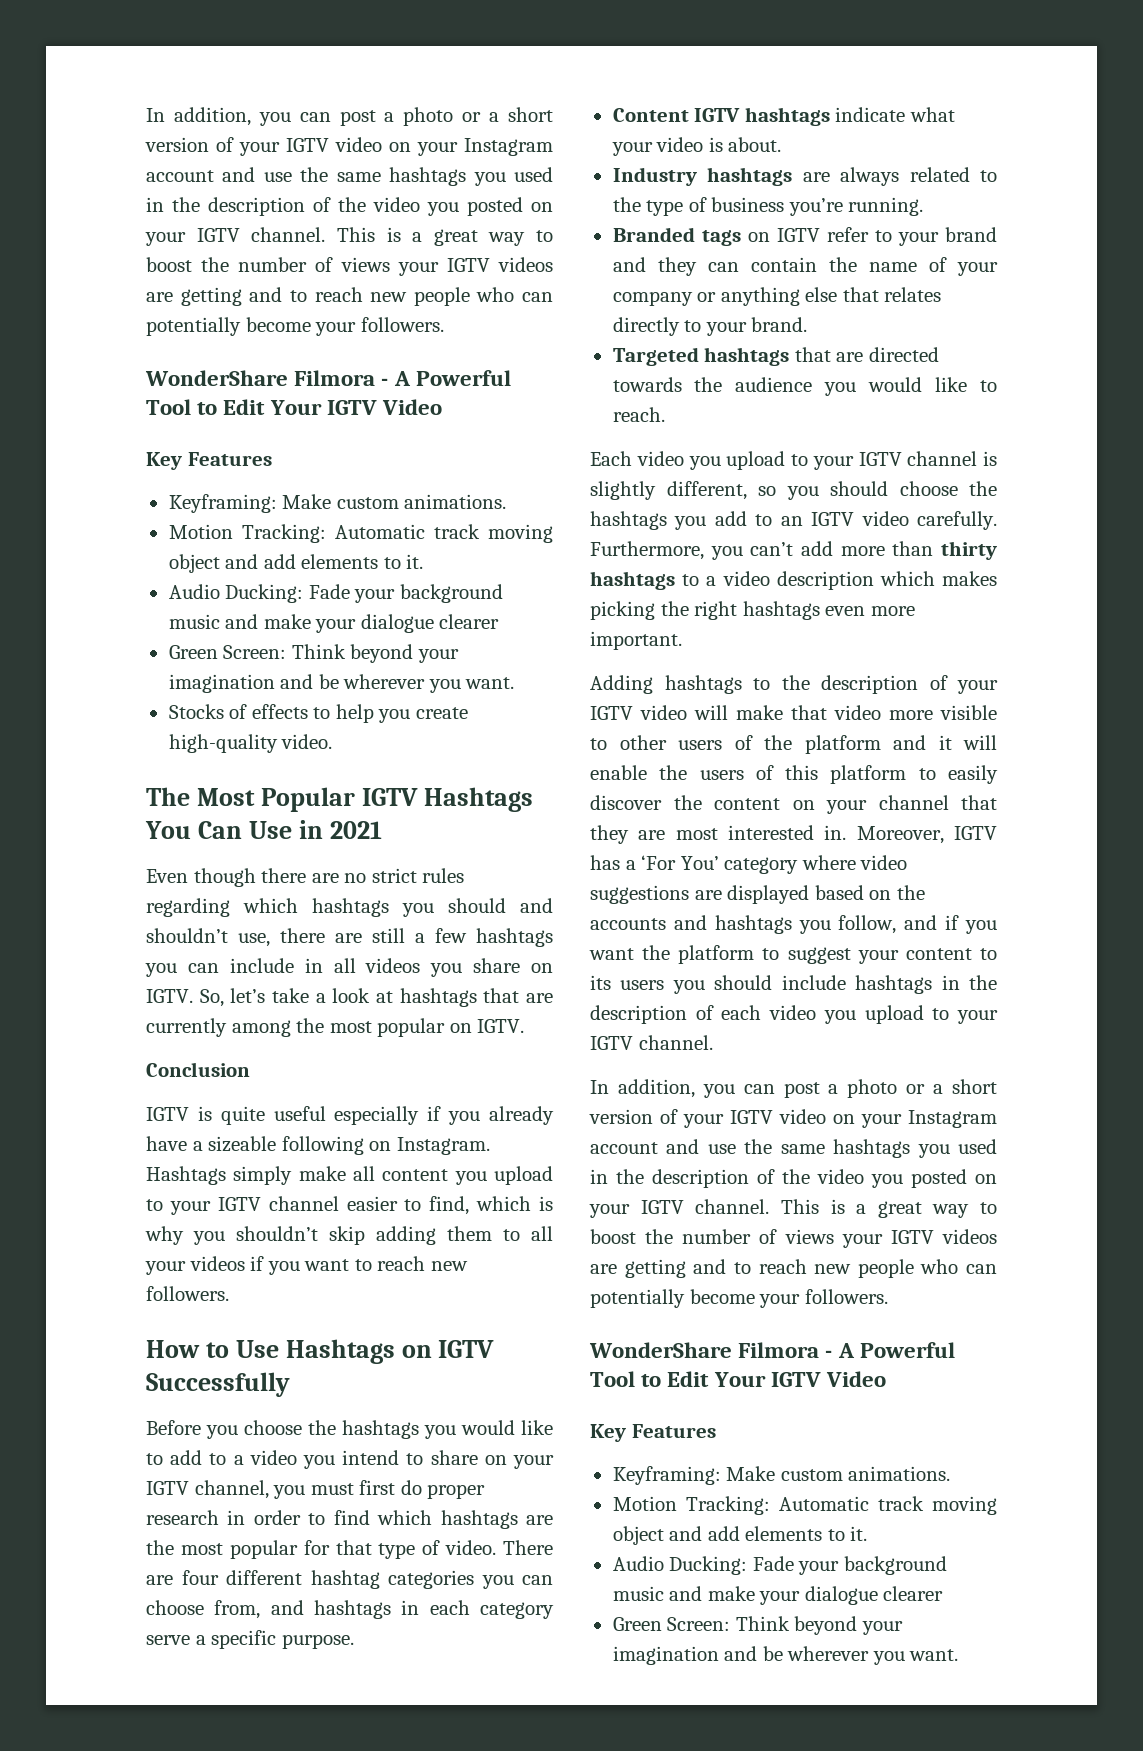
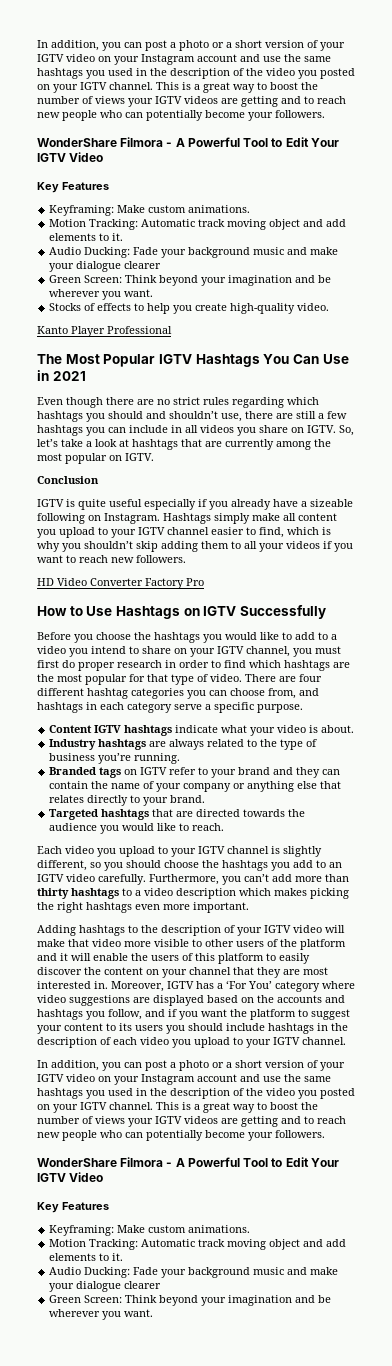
+ Kanto Player Professional
+ HD Video Converter Factory Pro

